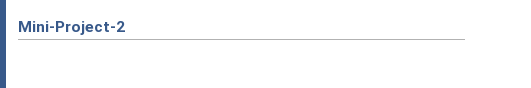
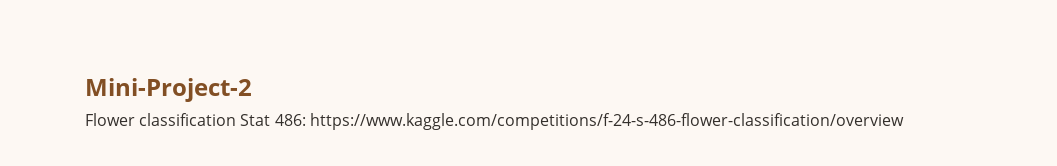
+ Flower classification Stat 486: https://www.kaggle.com/competitions/f-24-s-486-flower-classification/overview

